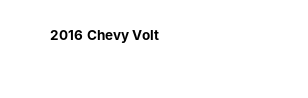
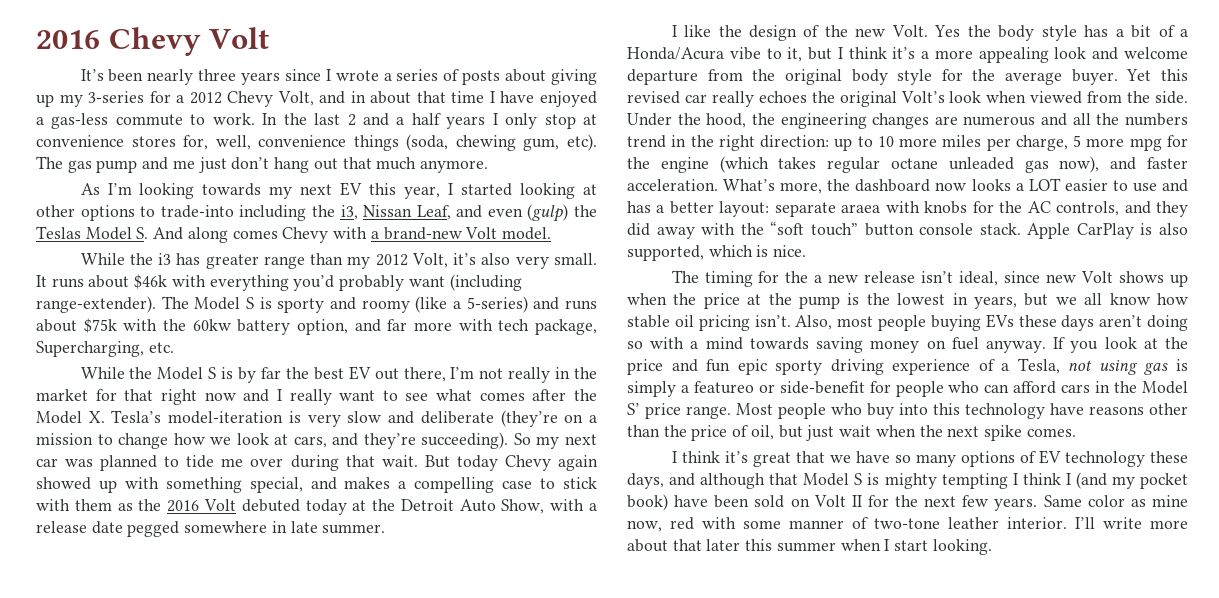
+ It’s been nearly three years since I wrote a series of posts about giving up my 3-series for a 2012 Chevy Volt, and in about that time I have enjoyed a gas-less commute to work. In the last 2 and a half years I only stop at convenience stores for, well, convenience things (soda, chewing gum, etc). The gas pump and me just don’t hang out that much anymore.
+ As I’m looking towards my next EV this year, I started looking at other options to trade-into including the i3, Nissan Leaf, and even (gulp) the Teslas Model S. And along comes Chevy with a brand-new Volt model.
+ While the i3 has greater range than my 2012 Volt, it’s also very small. It runs about $46k with everything you’d probably want (including range-extender). The Model S is sporty and roomy (like a 5-series) and runs about $75k with the 60kw battery option, and far more with tech package, Supercharging, etc.
+ While the Model S is by far the best EV out there, I’m not really in the market for that right now and I really want to see what comes after the Model X. Tesla’s model-iteration is very slow and deliberate (they’re on a mission to change how we look at cars, and they’re succeeding). So my next car was planned to tide me over during that wait. But today Chevy again showed up with something special, and makes a compelling case to stick with them as the 2016 Volt debuted today at the Detroit Auto Show, with a release date pegged somewhere in late summer.
+ I like the design of the new Volt. Yes the body style has a bit of a Honda/Acura vibe to it, but I think it’s a more appealing look and welcome departure from the original body style for the average buyer. Yet this revised car really echoes the original Volt’s look when viewed from the side. Under the hood, the engineering changes are numerous and all the numbers trend in the right direction: up to 10 more miles per charge, 5 more mpg for the engine (which takes regular octane unleaded gas now), and faster acceleration. What’s more, the dashboard now looks a LOT easier to use and has a better layout: separate araea with knobs for the AC controls, and they did away with the “soft touch” button console stack. Apple CarPlay is also supported, which is nice.
+ The timing for the a new release isn’t ideal, since new Volt shows up when the price at the pump is the lowest in years, but we all know how stable oil pricing isn’t. Also, most people buying EVs these days aren’t doing so with a mind towards saving money on fuel anyway. If you look at the price and fun epic sporty driving experience of a Tesla, not using gas is simply a featureo or side-benefit for people who can afford cars in the Model S’ price range. Most people who buy into this technology have reasons other than the price of oil, but just wait when the next spike comes.
+ I think it’s great that we have so many options of EV technology these days, and although that Model S is mighty tempting I think I (and my pocket book) have been sold on Volt II for the next few years. Same color as mine now, red with some manner of two-tone leather interior. I’ll write more about that later this summer when I start looking.

